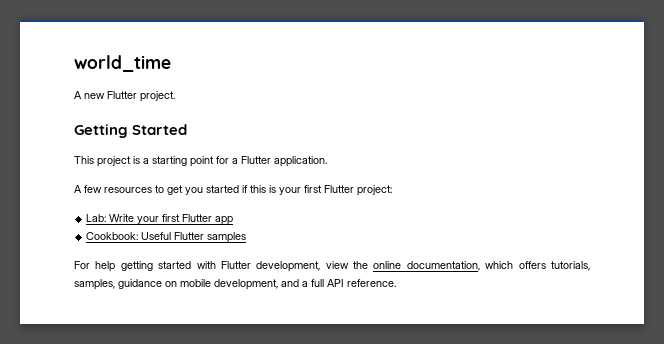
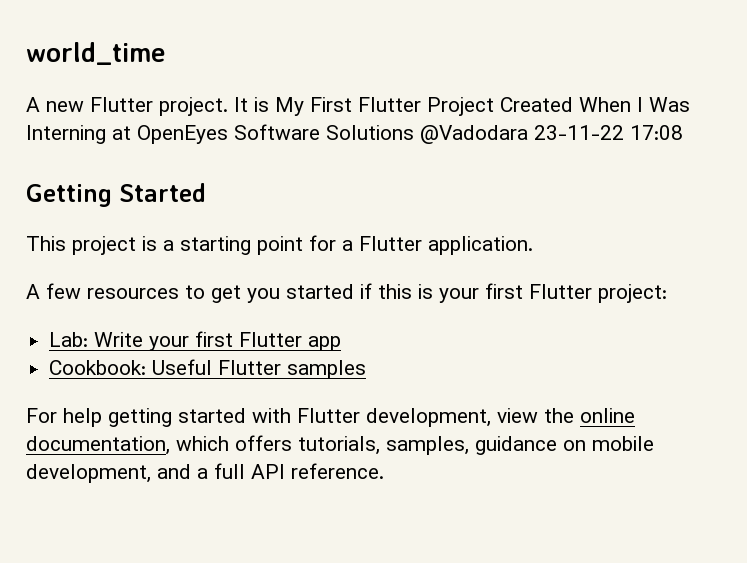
+ It is My First Flutter Project Created When I Was Interning at OpenEyes Software Solutions @Vadodara 23-11-22 17:08

